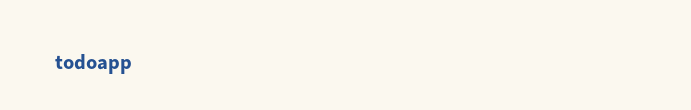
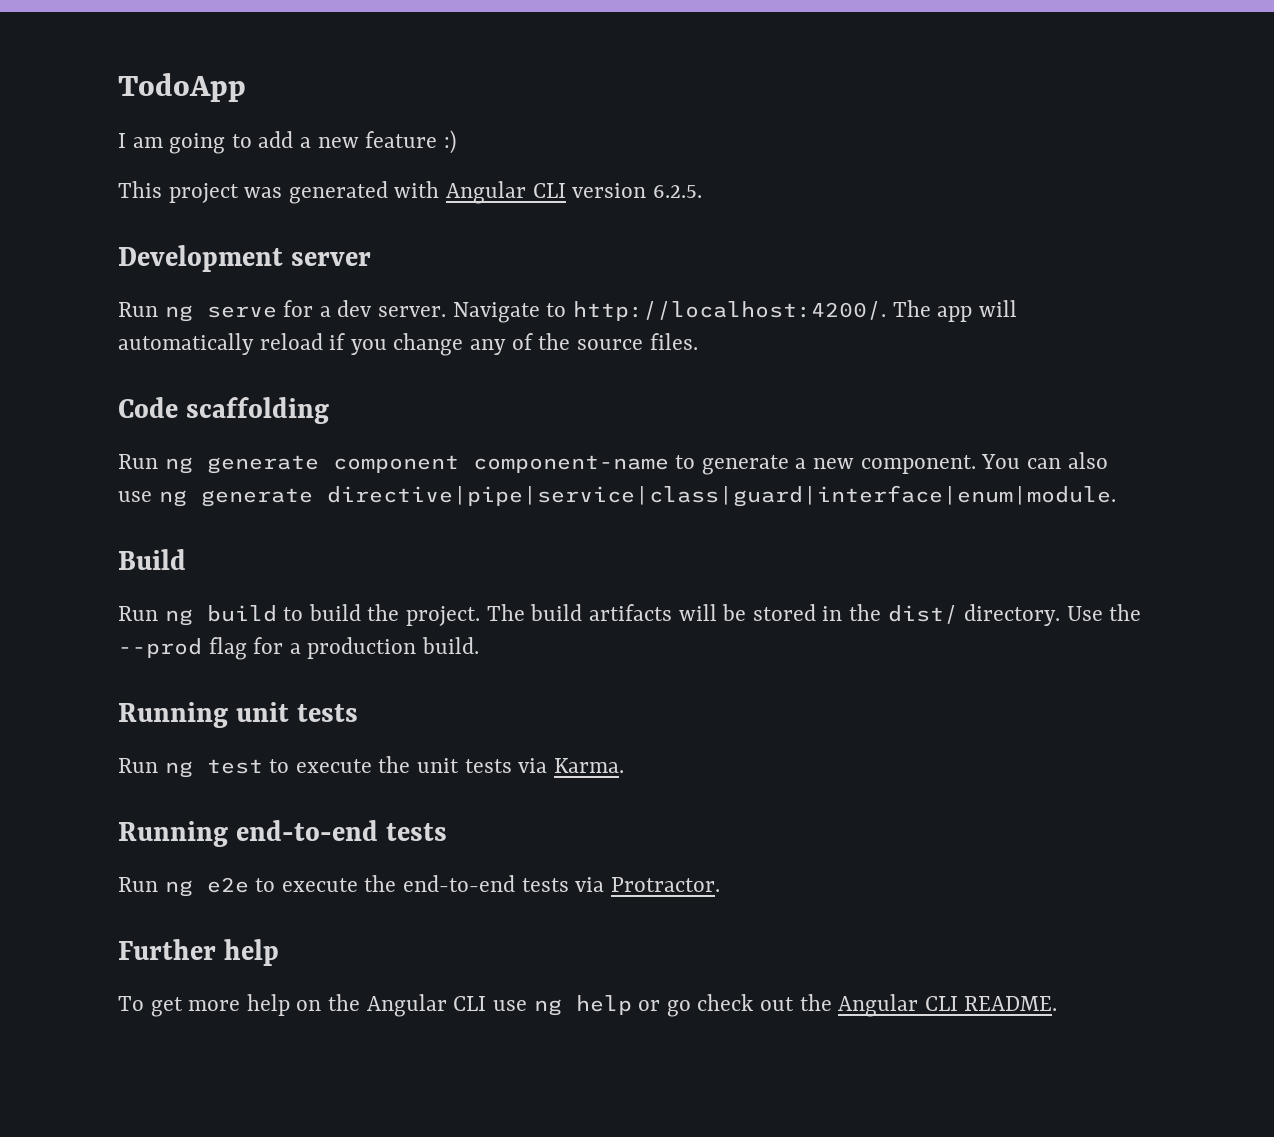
- todoapp
+ TodoApp
+ I am going to add a new feature :)
+ This project was generated with Angular CLI version 6.2.5.
+ Development server
+ Run ng serve for a dev server. Navigate to http://localhost:4200/. The app will automatically reload if you change any of the source files.
+ Code scaffolding
+ Run ng generate component component-name to generate a new component. You can also use ng generate directive|pipe|service|class|guard|interface|enum|module.
+ Build
+ Run ng build to build the project. The build artifacts will be stored in the dist/ directory. Use the --prod flag for a production build.
+ Running unit tests
+ Run ng test to execute the unit tests via Karma.
+ Running end-to-end tests
+ Run ng e2e to execute the end-to-end tests via Protractor.
+ Further help
+ To get more help on the Angular CLI use ng help or go check out the Angular CLI README.

